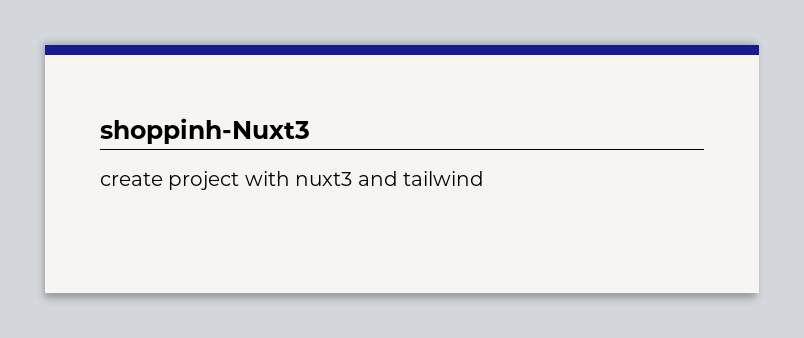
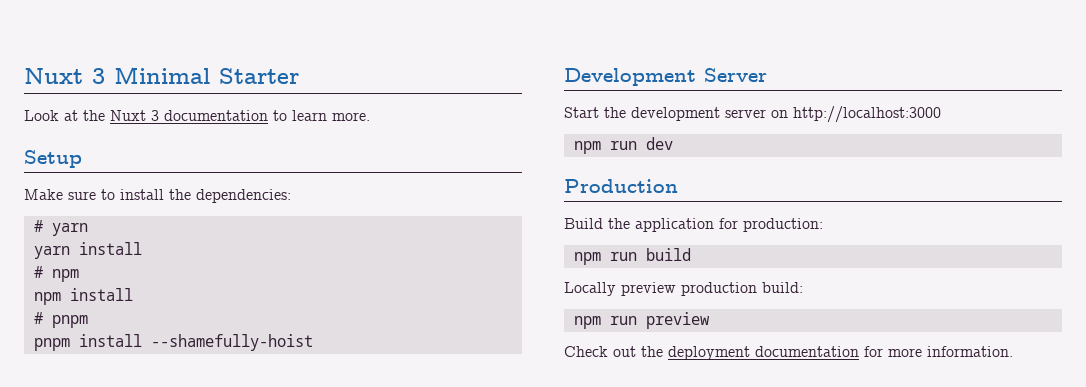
- shoppinh-Nuxt3
- create project with nuxt3 and tailwind
+ Nuxt 3 Minimal Starter
+ Look at the Nuxt 3 documentation to learn more.
+ Setup
+ Make sure to install the dependencies:
+ # yarn
+ yarn install
+ # npm
+ npm install
+ # pnpm
+ pnpm install --shamefully-hoist
+ Development Server
+ Start the development server on http://localhost:3000
+ npm run dev
+ Production
+ Build the application for production:
+ npm run build
+ Locally preview production build:
+ npm run preview
+ Check out the deployment documentation for more information.

